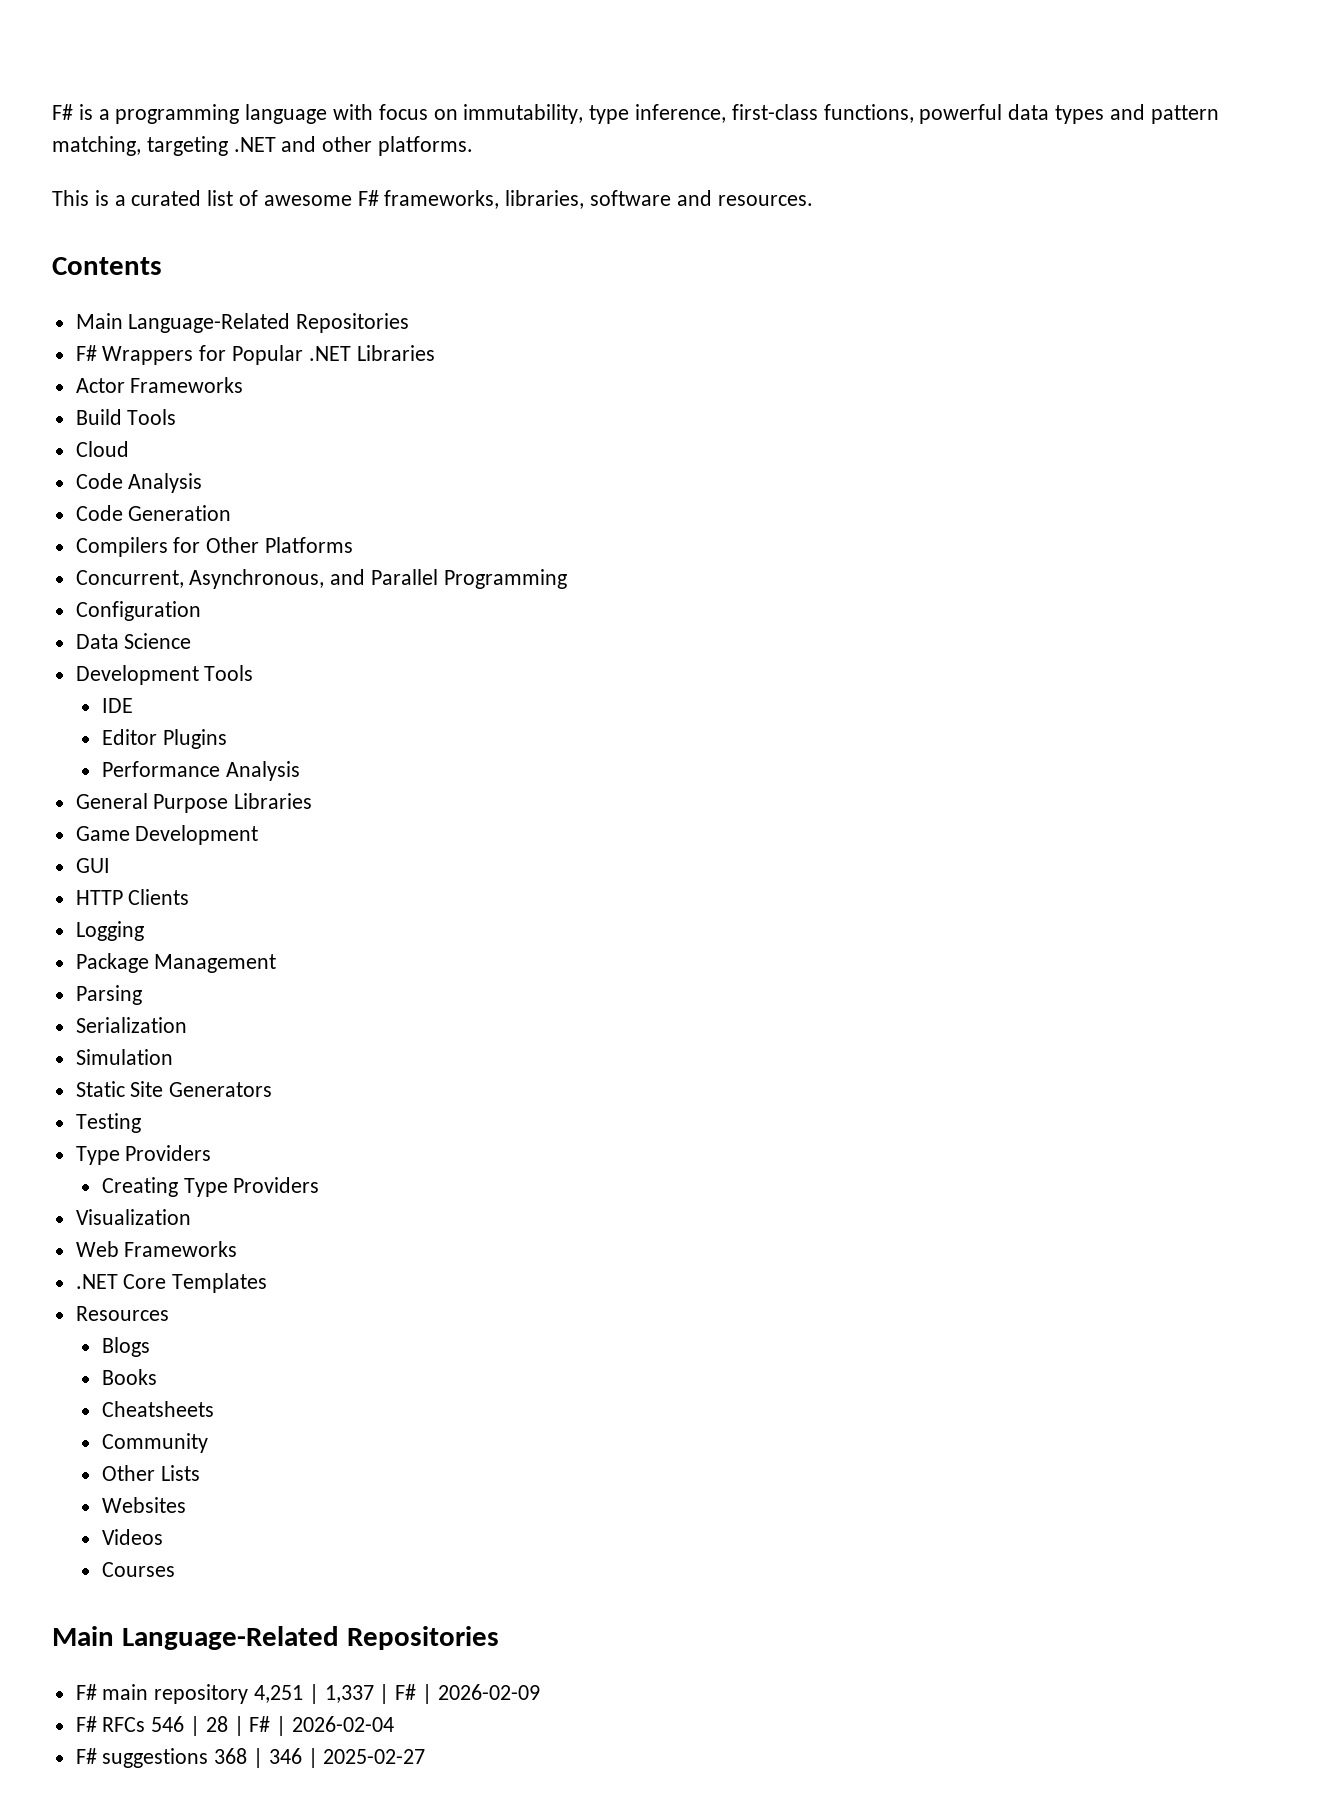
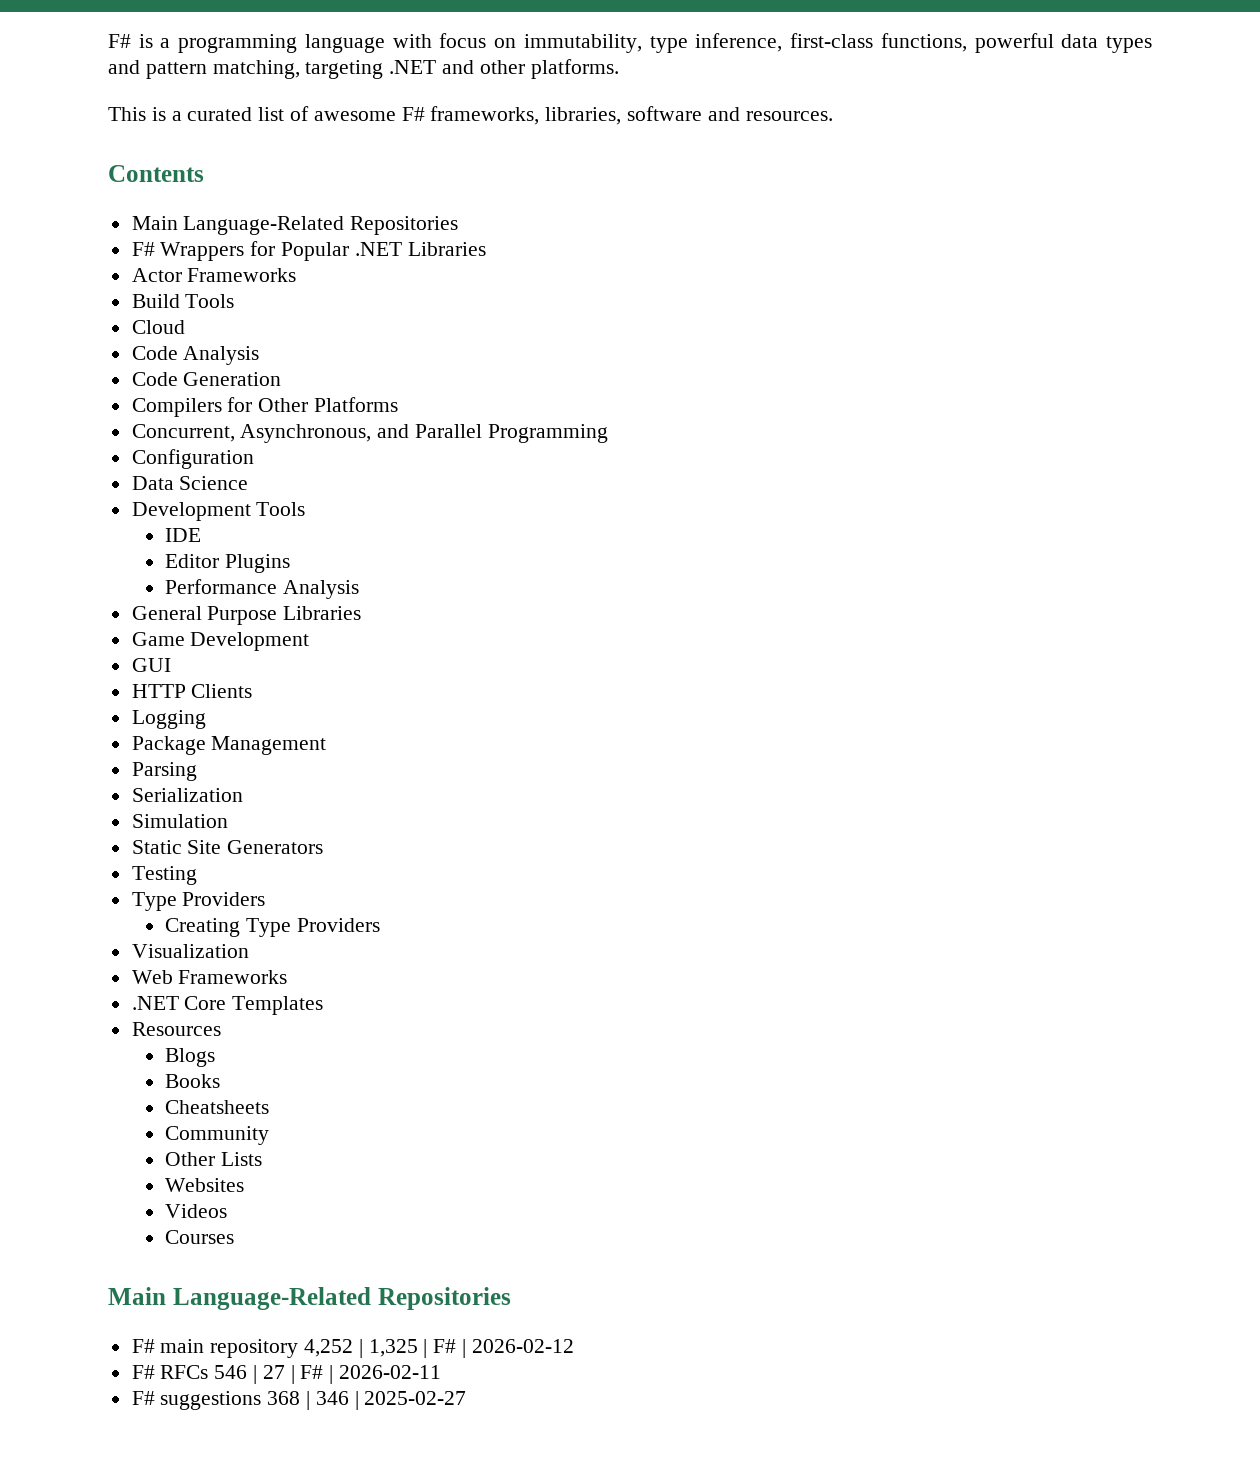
- F# main repository 4,251 | 1,337 | F# | 2026-02-09
+ F# main repository 4,252 | 1,325 | F# | 2026-02-12
- F# RFCs 546 | 28 | F# | 2026-02-04
+ F# RFCs 546 | 27 | F# | 2026-02-11

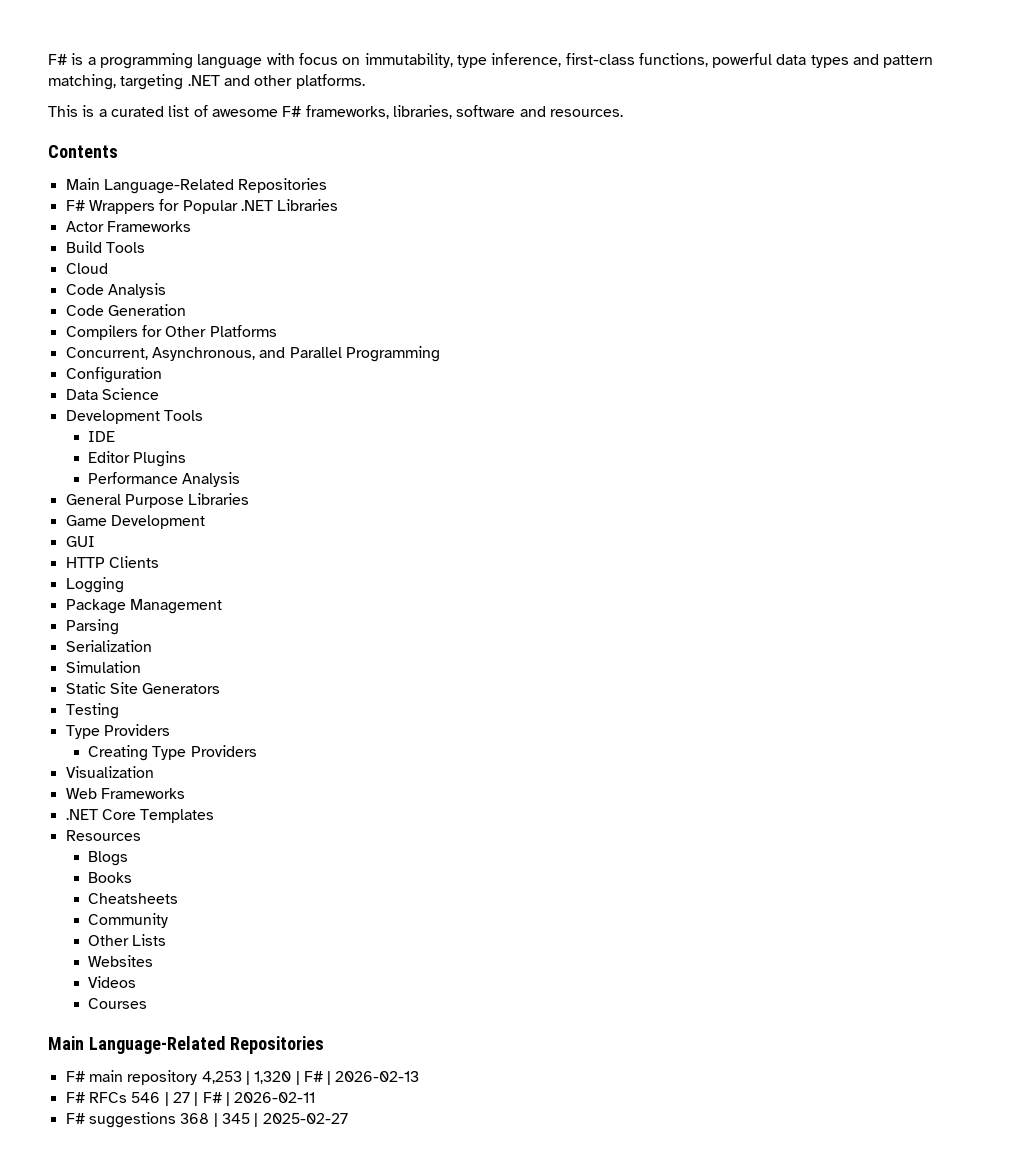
- F# main repository 4,252 | 1,325 | F# | 2026-02-12
+ F# main repository 4,253 | 1,320 | F# | 2026-02-13
- F# suggestions 368 | 346 | 2025-02-27
+ F# suggestions 368 | 345 | 2025-02-27

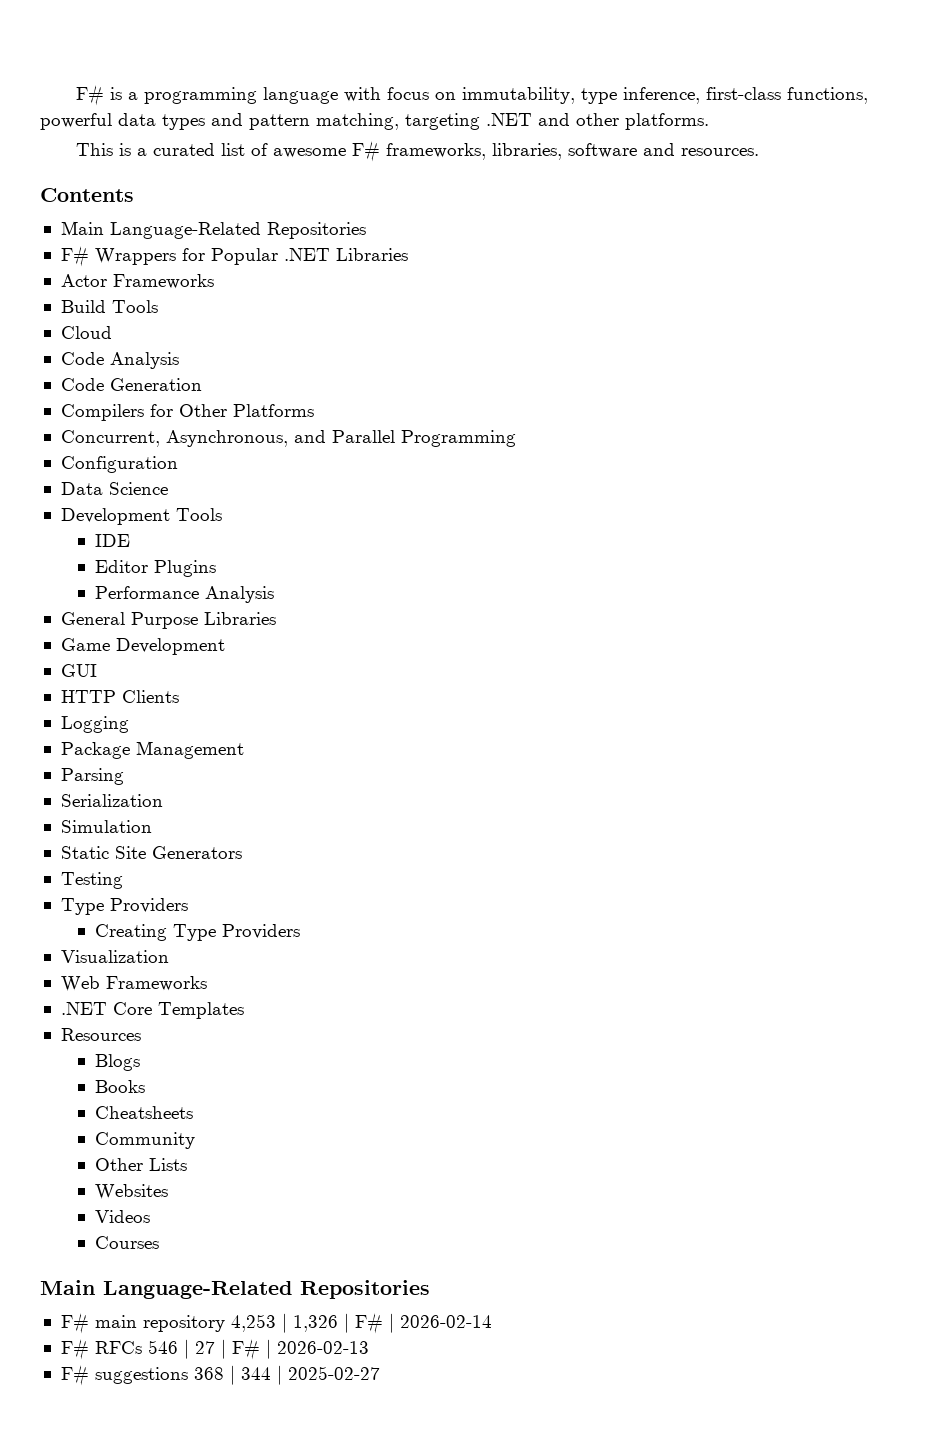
- F# main repository 4,253 | 1,320 | F# | 2026-02-13
+ F# main repository 4,253 | 1,326 | F# | 2026-02-14
- F# RFCs 546 | 27 | F# | 2026-02-11
+ F# RFCs 546 | 27 | F# | 2026-02-13
- F# suggestions 368 | 345 | 2025-02-27
+ F# suggestions 368 | 344 | 2025-02-27

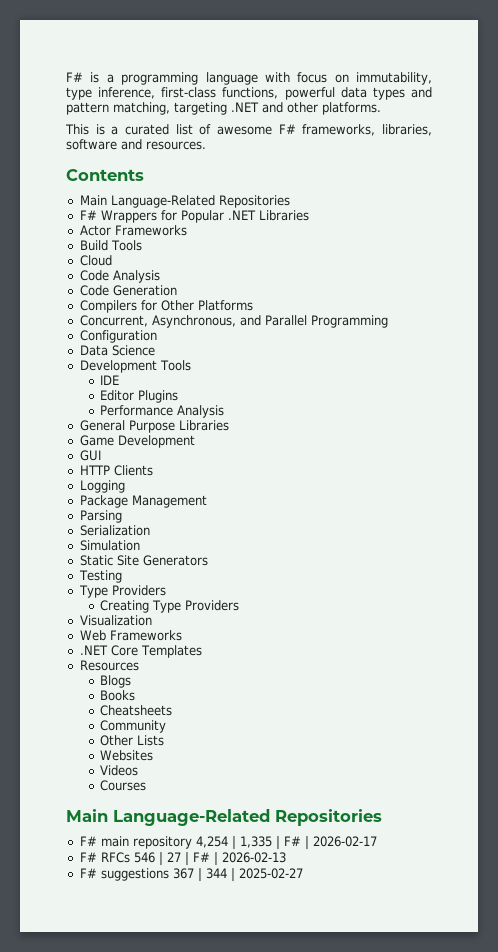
- F# main repository 4,253 | 1,326 | F# | 2026-02-14
+ F# main repository 4,254 | 1,335 | F# | 2026-02-17
- F# suggestions 368 | 344 | 2025-02-27
+ F# suggestions 367 | 344 | 2025-02-27

